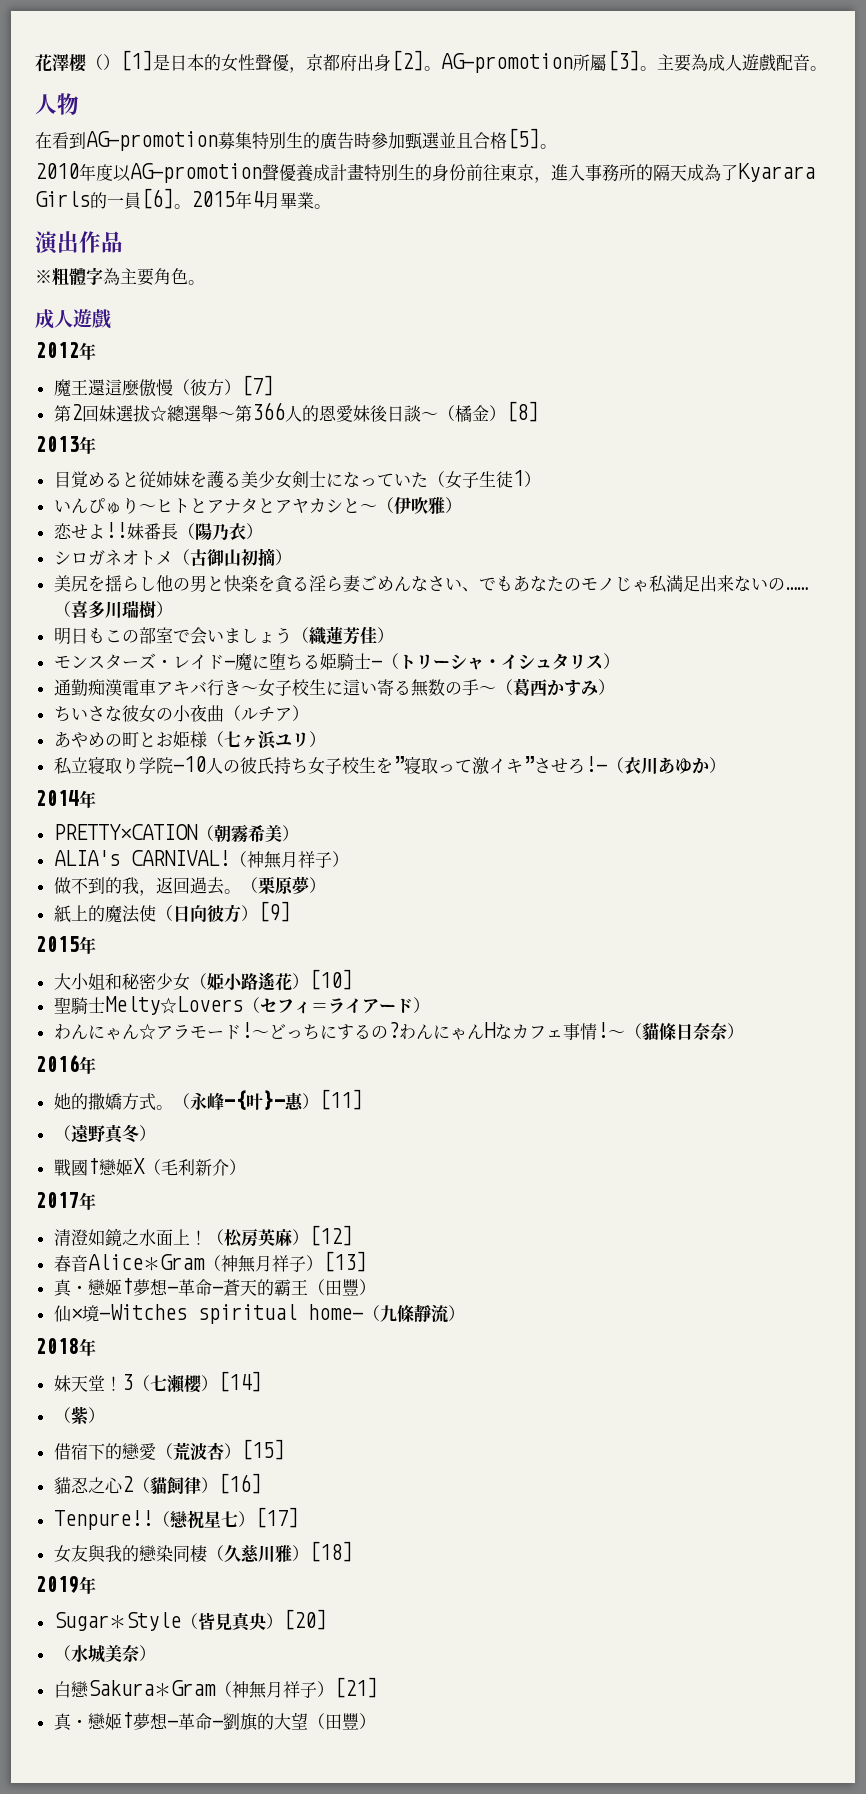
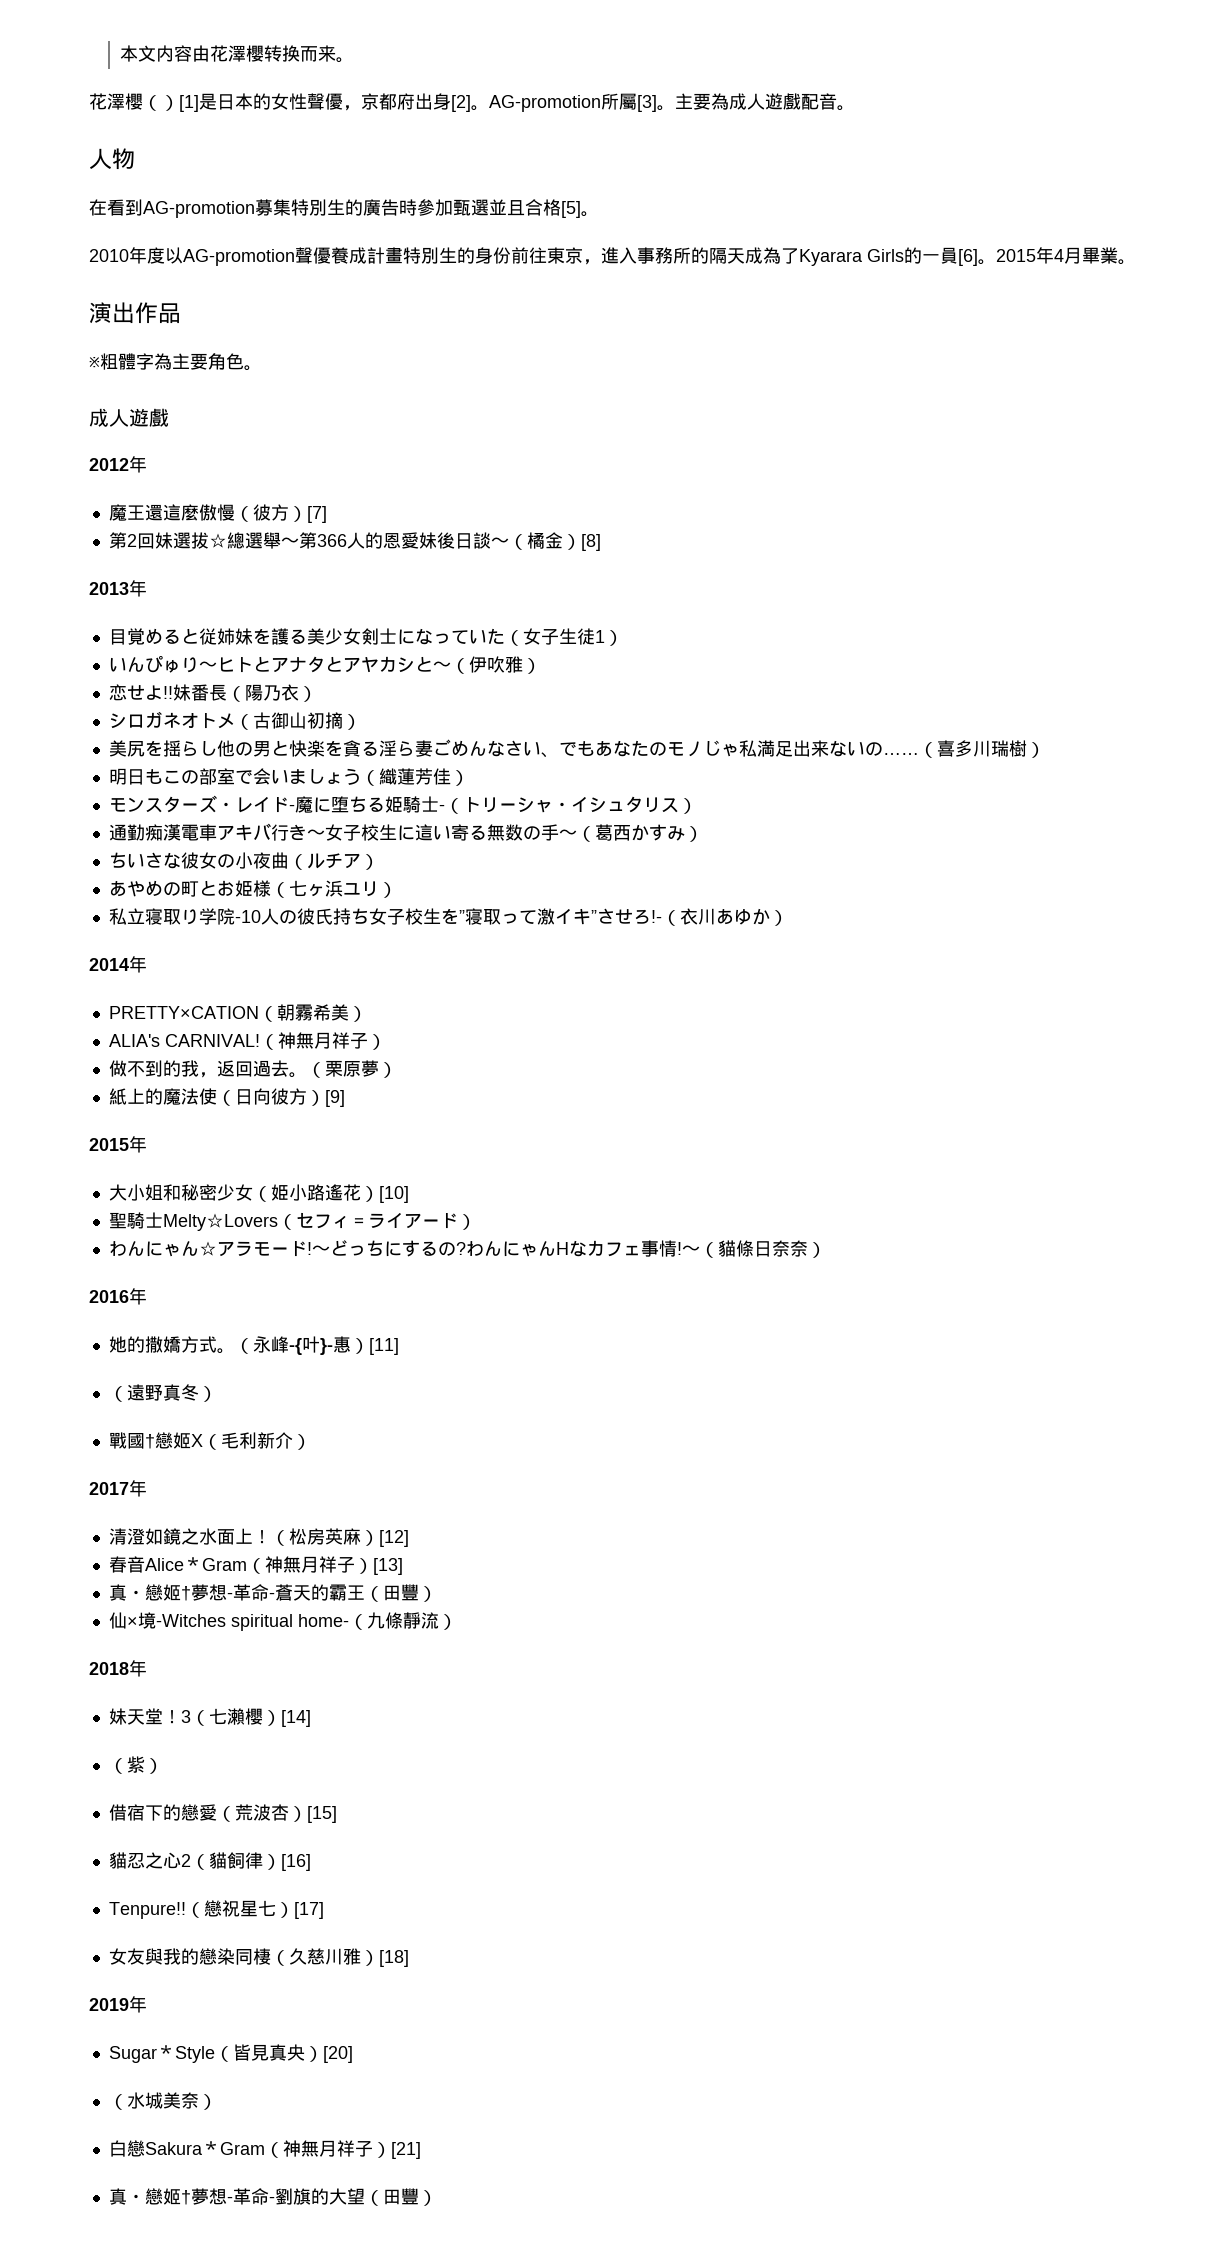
+ 本文内容由花澤櫻转换而来。

